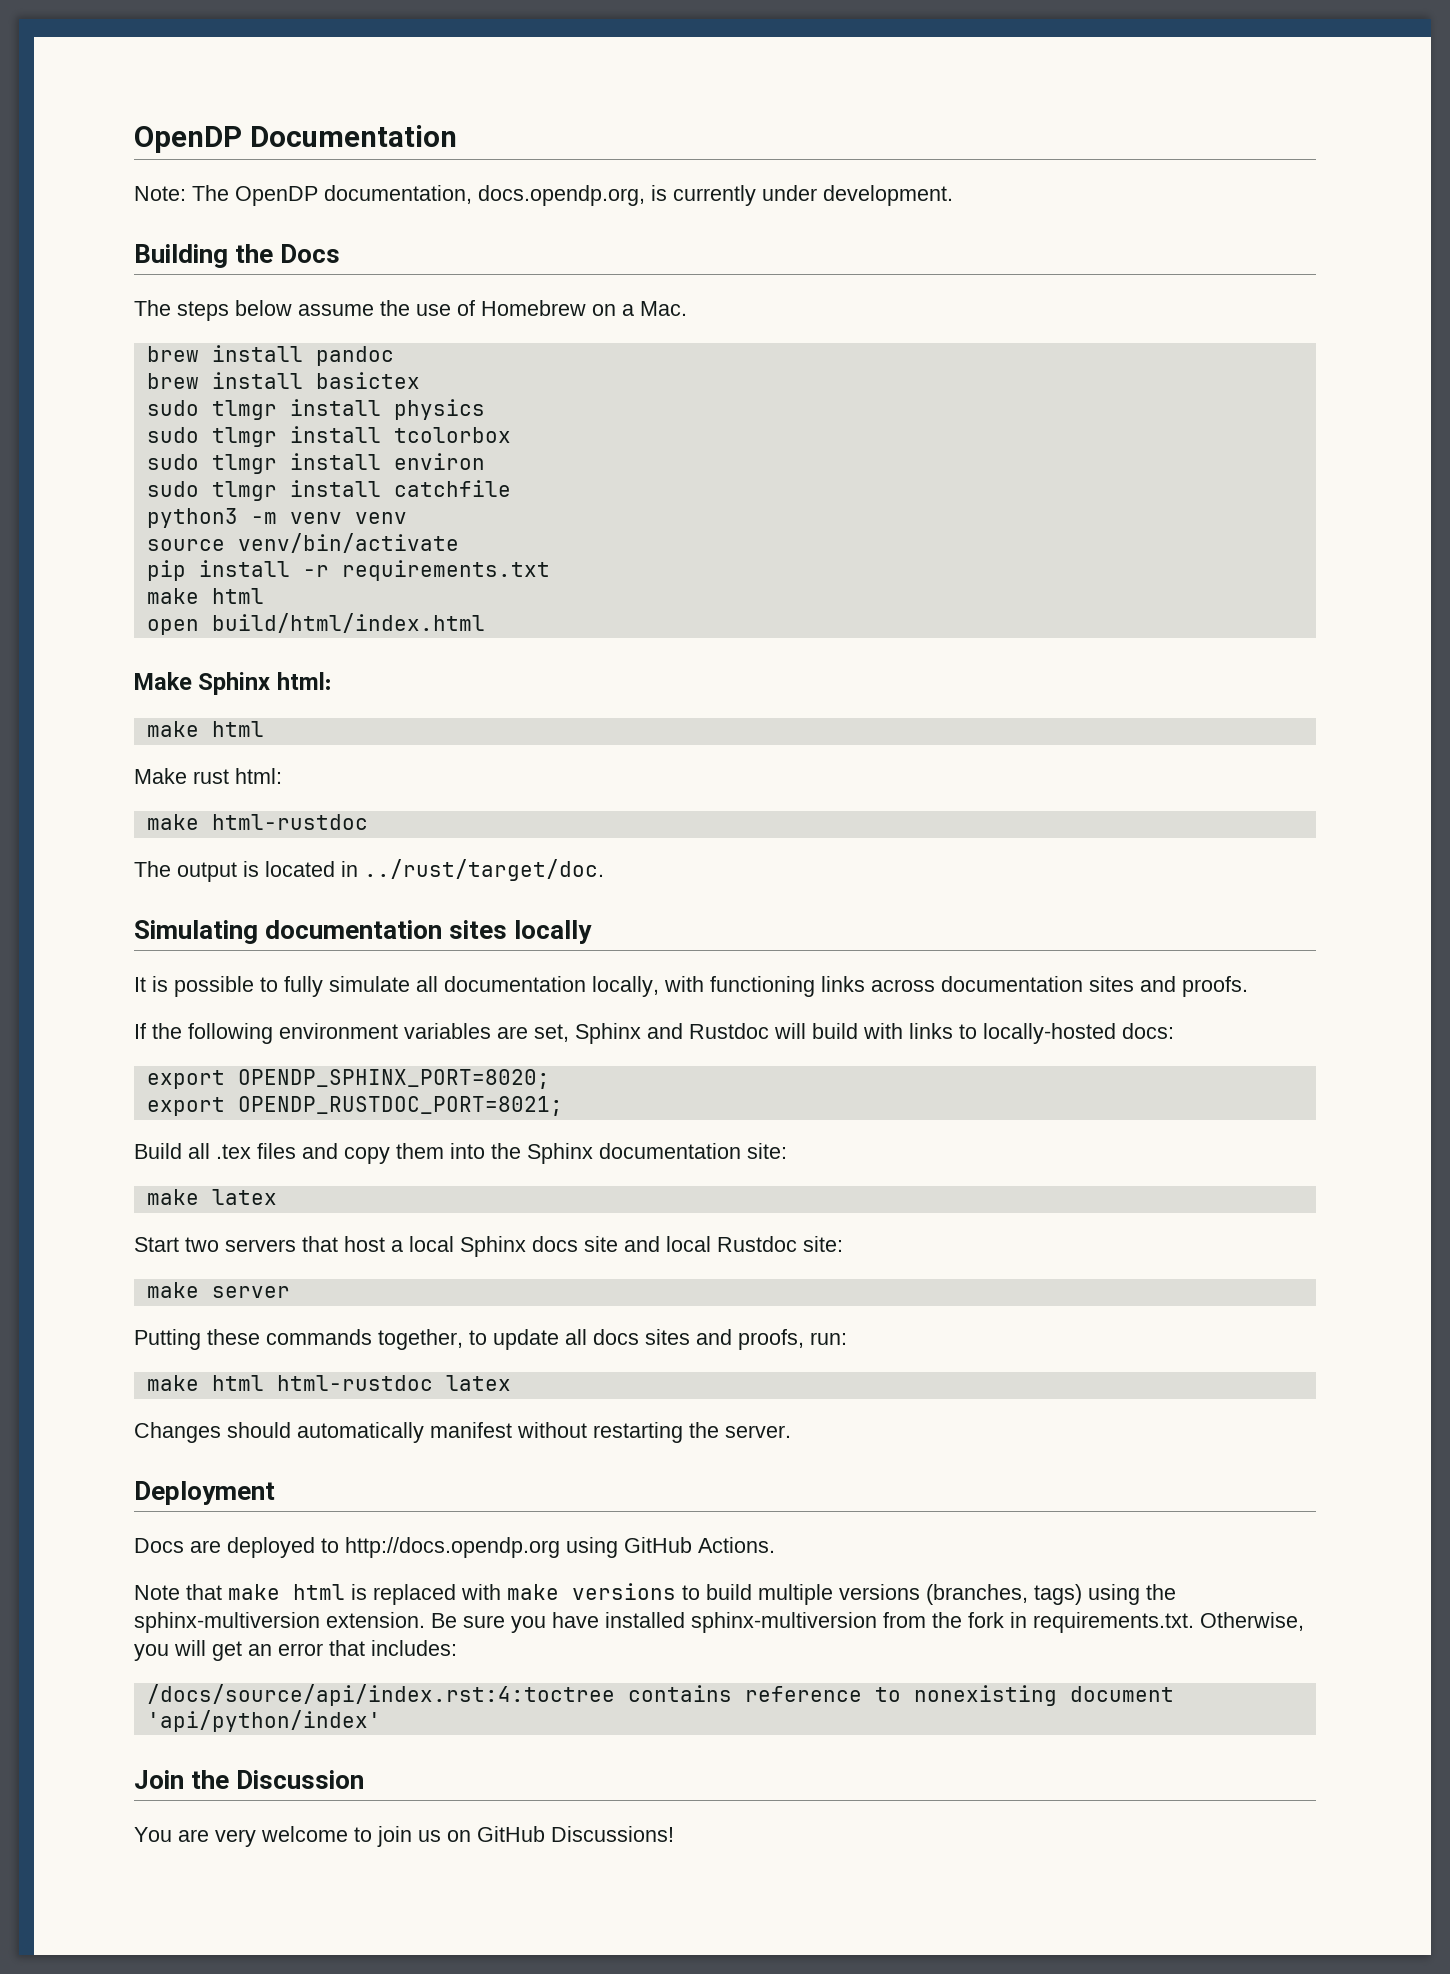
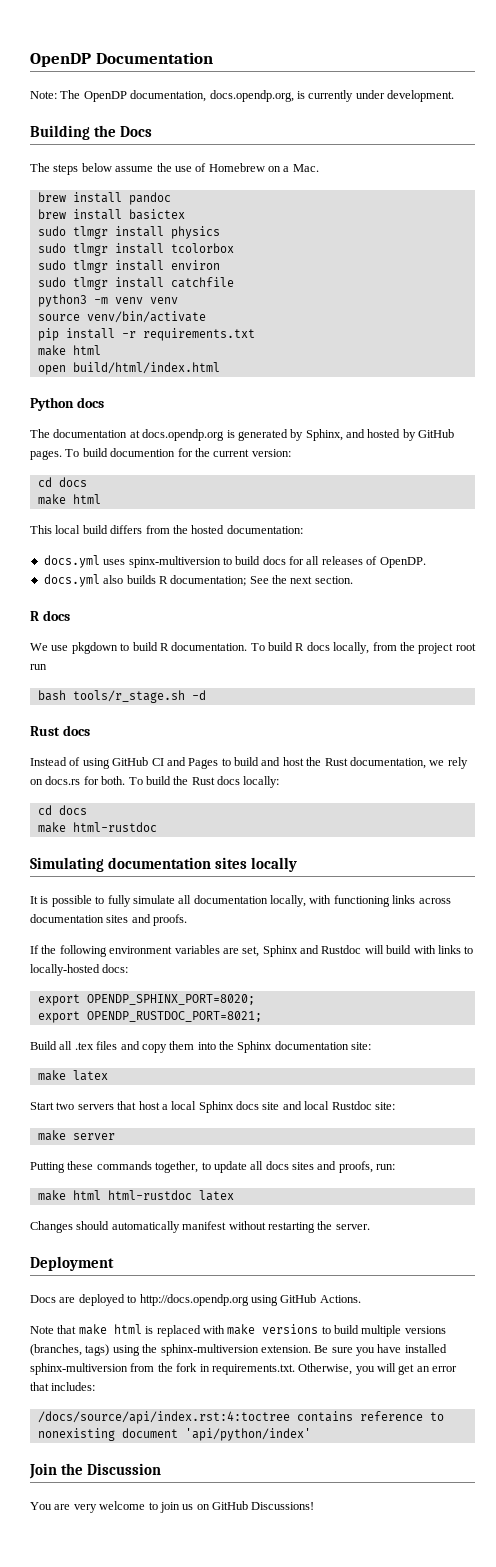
- Make Sphinx html:
+ Python docs
+ The documentation at docs.opendp.org is generated by Sphinx, and hosted by GitHub pages. To build documention for the current version:
+ cd docs
  make html
- Make rust html:
+ This local build differs from the hosted documentation:
+ docs.yml uses spinx-multiversion to build docs for all releases of OpenDP.
+ docs.yml also builds R documentation; See the next section.
+ R docs
+ We use pkgdown to build R documentation. To build R docs locally, from the project root run
+ bash tools/r_stage.sh -d
+ Rust docs
+ Instead of using GitHub CI and Pages to build and host the Rust documentation, we rely on docs.rs for both. To build the Rust docs locally:
+ cd docs
  make html-rustdoc
- The output is located in ../rust/target/doc.

